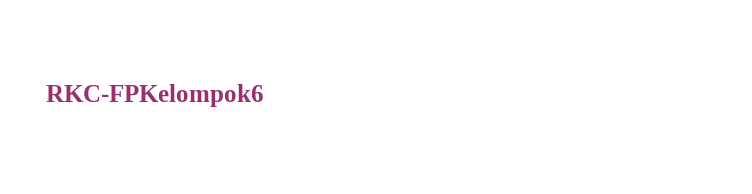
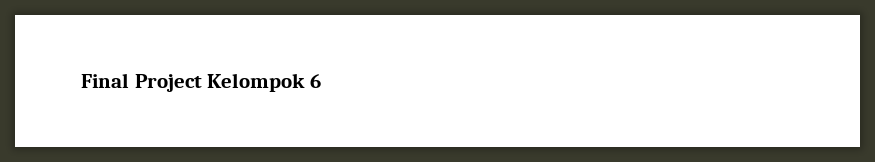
- RKC-FPKelompok6
+ Final Project Kelompok 6

